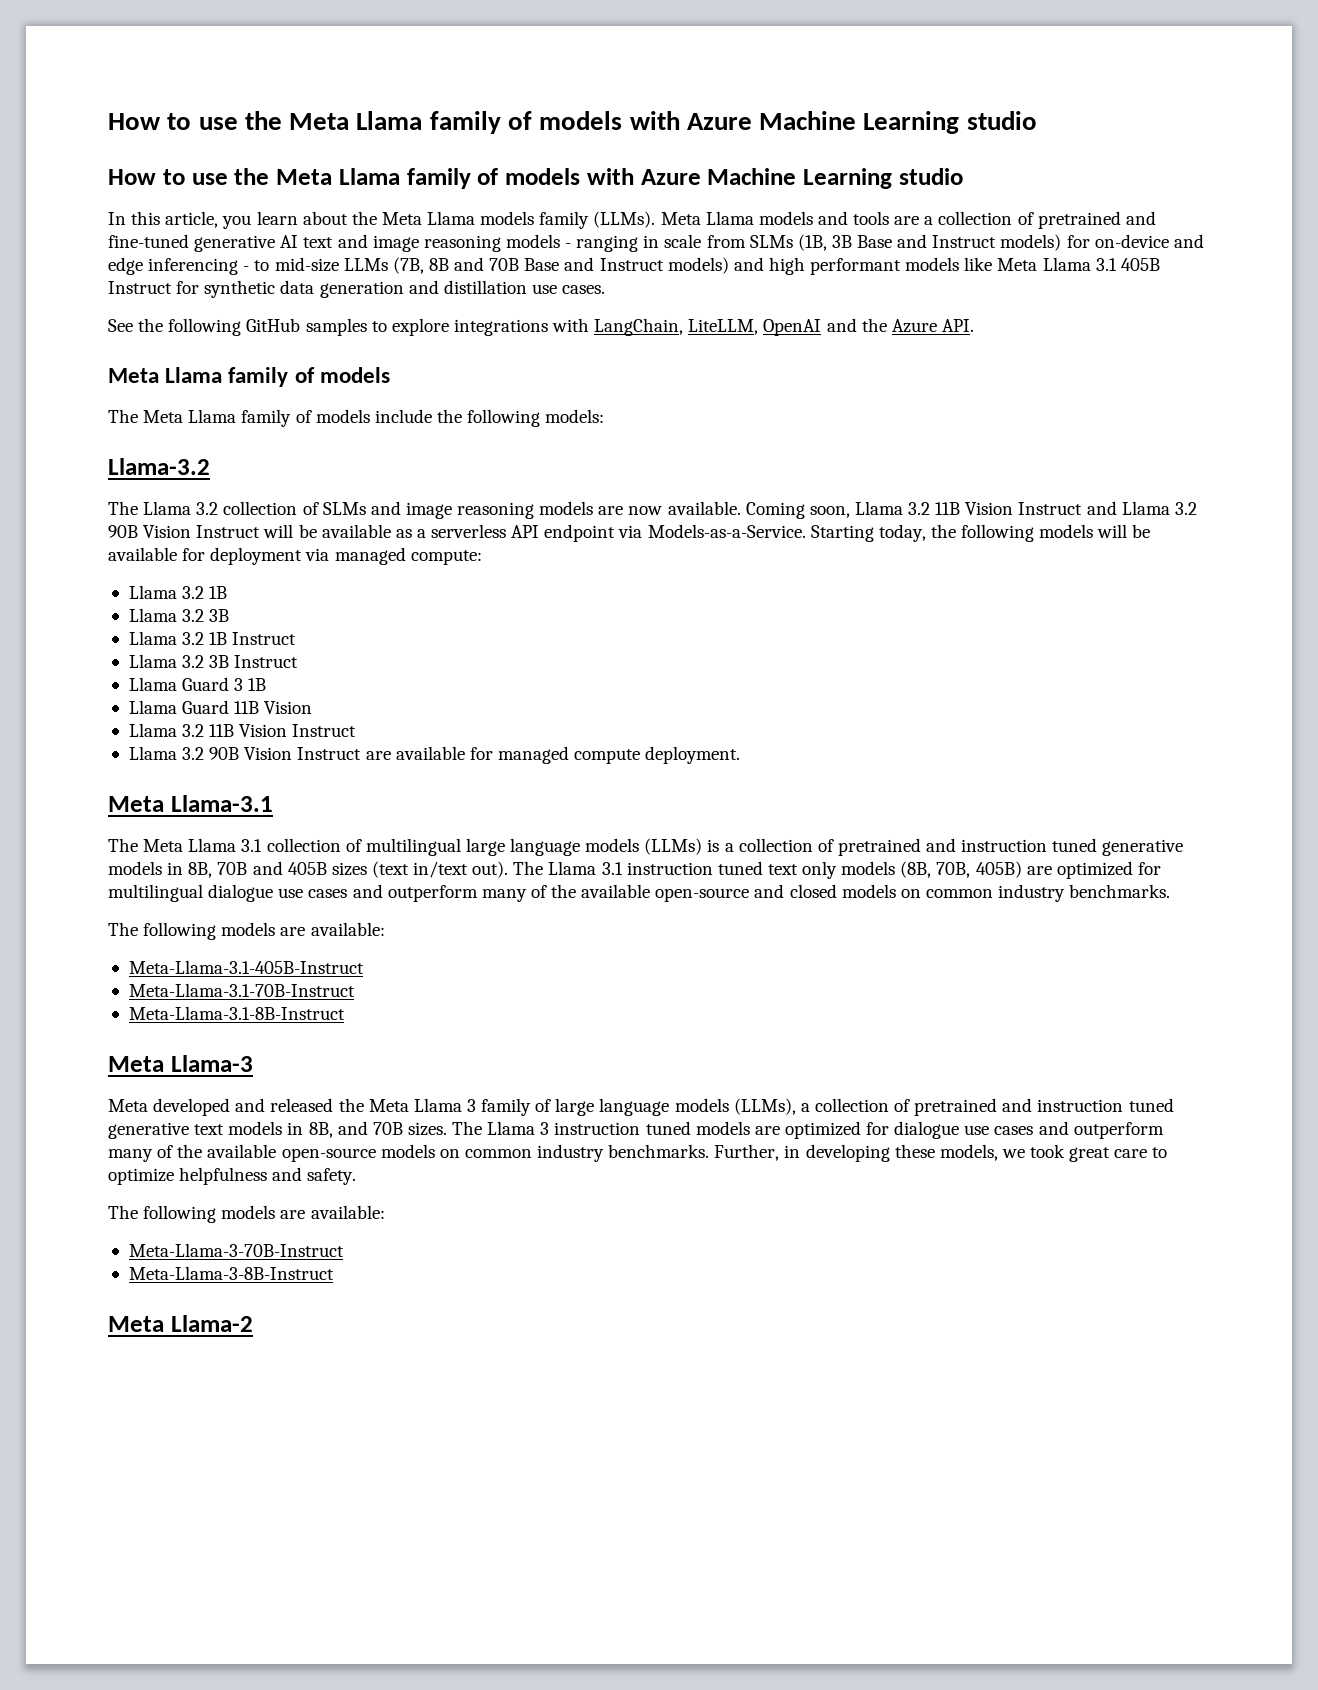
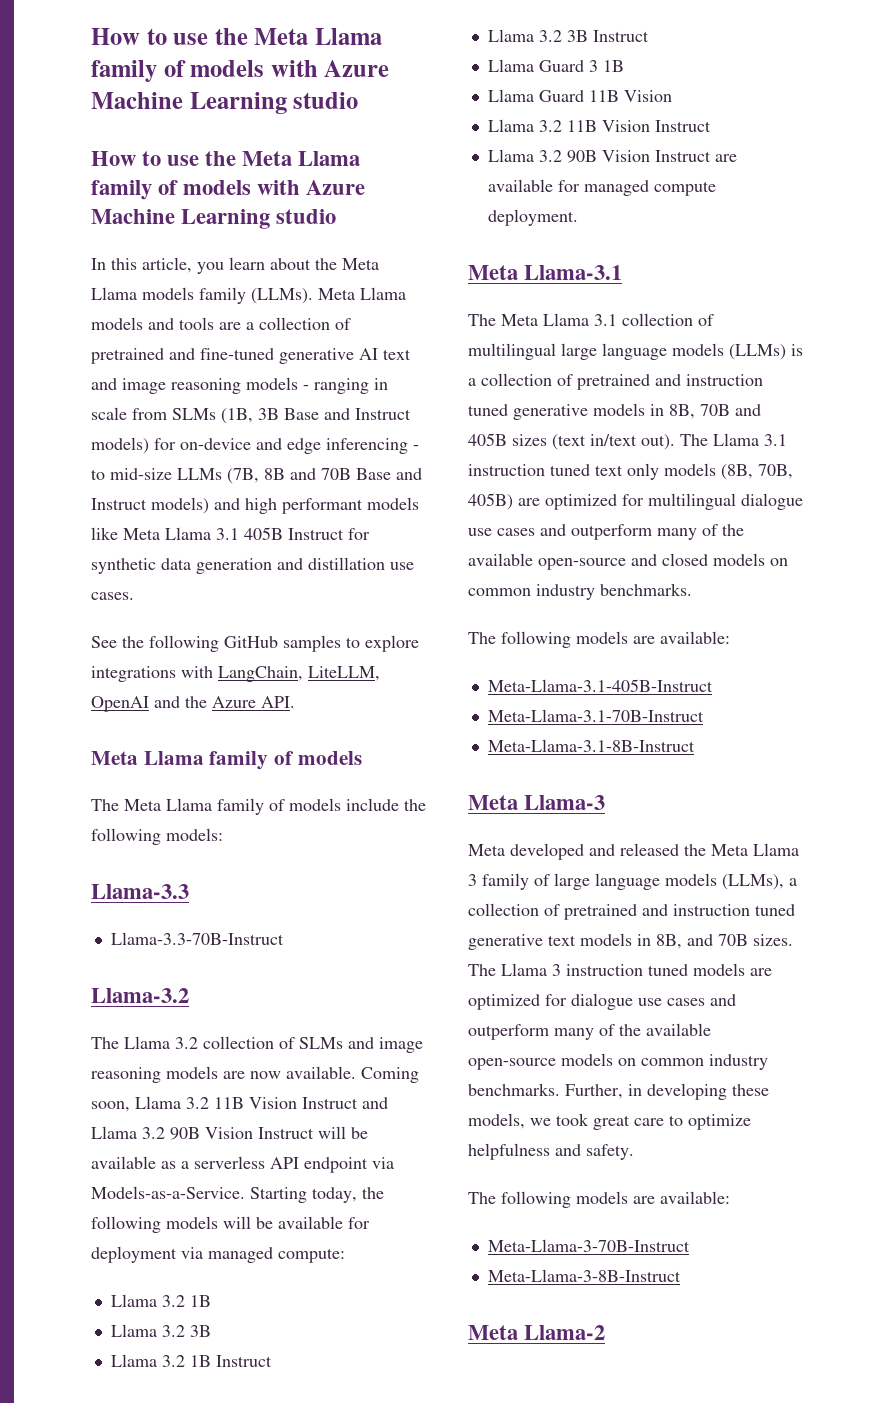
+ Llama-3.3
+ Llama-3.3-70B-Instruct

